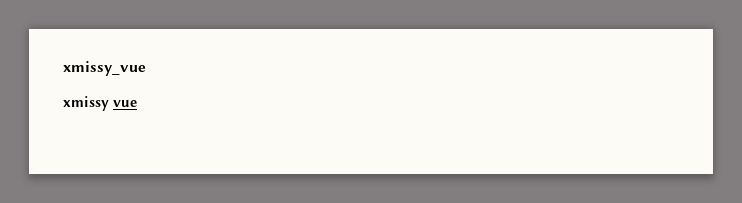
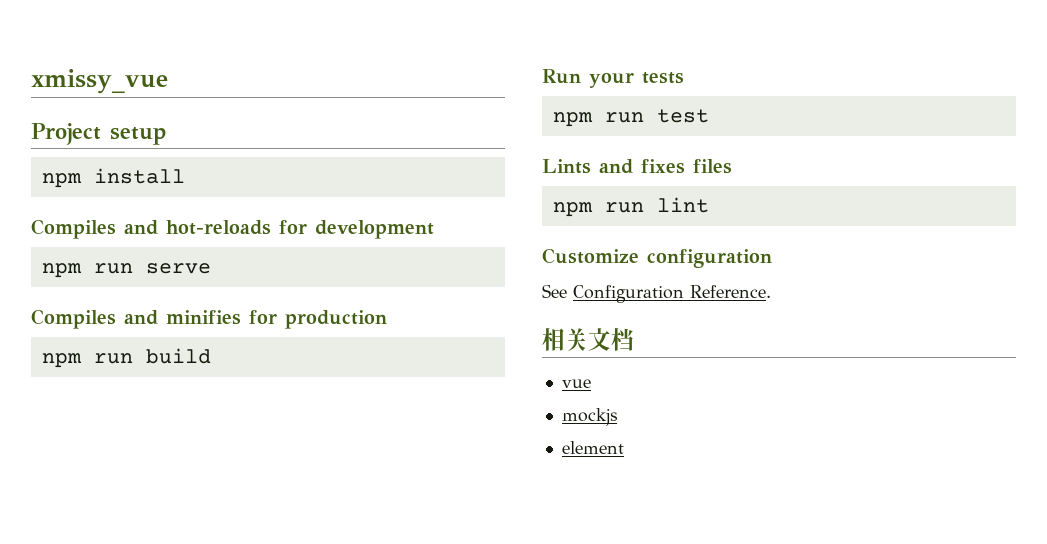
- xmissy vue
+ Project setup
+ npm install
+ Compiles and hot-reloads for development
+ npm run serve
+ Compiles and minifies for production
+ npm run build
+ Run your tests
+ npm run test
+ Lints and fixes files
+ npm run lint
+ Customize configuration
+ See Configuration Reference.
+ 相关文档
+ vue
+ mockjs
+ element

